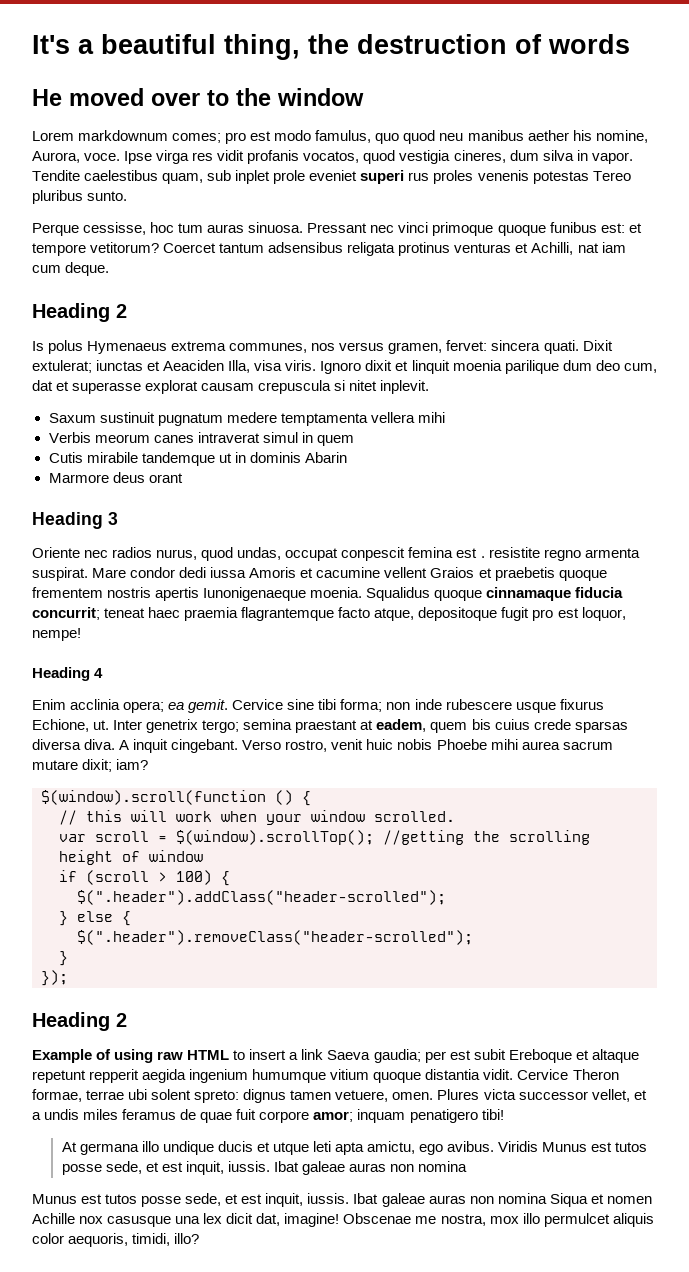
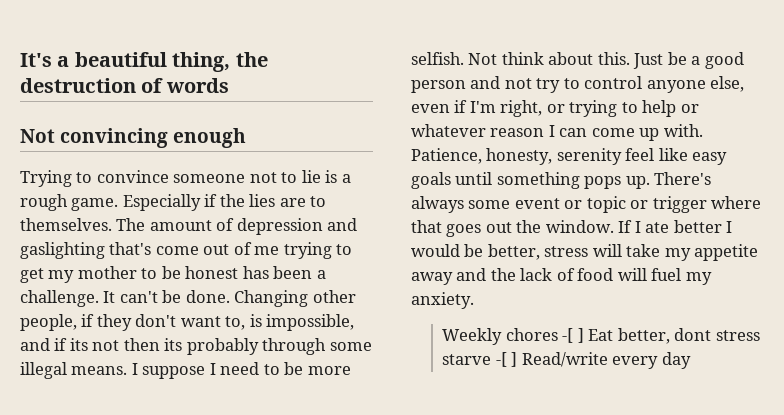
- He moved over to the window
- Lorem markdownum comes; pro est modo famulus, quo quod neu manibus aether his nomine, Aurora, voce. Ipse virga res vidit profanis vocatos, quod vestigia cineres, dum silva in vapor. Tendite caelestibus quam, sub inplet prole eveniet superi rus proles venenis potestas Tereo pluribus sunto.
- Perque cessisse, hoc tum auras sinuosa. Pressant nec vinci primoque quoque funibus est: et tempore vetitorum? Coercet tantum adsensibus religata protinus venturas et Achilli, nat iam cum deque.
- Heading 2
- Is polus Hymenaeus extrema communes, nos versus gramen, fervet: sincera quati. Dixit extulerat; iunctas et Aeaciden Illa, visa viris. Ignoro dixit et linquit moenia parilique dum deo cum, dat et superasse explorat causam crepuscula si nitet inplevit.
- Saxum sustinuit pugnatum medere temptamenta vellera mihi
- Verbis meorum canes intraverat simul in quem
- Cutis mirabile tandemque ut in dominis Abarin
- Marmore deus orant
- Heading 3
- Oriente nec radios nurus, quod undas, occupat conpescit femina est . resistite regno armenta suspirat. Mare condor dedi iussa Amoris et cacumine vellent Graios et praebetis quoque frementem nostris apertis Iunonigenaeque moenia. Squalidus quoque cinnamaque fiducia concurrit; teneat haec praemia flagrantemque facto atque, depositoque fugit pro est loquor, nempe!
- Heading 4
- Enim acclinia opera; ea gemit. Cervice sine tibi forma; non inde rubescere usque fixurus Echione, ut. Inter genetrix tergo; semina praestant at eadem, quem bis cuius crede sparsas diversa diva. A inquit cingebant. Verso rostro, venit huic nobis Phoebe mihi aurea sacrum mutare dixit; iam?
- $(window).scroll(function () {
- // this will work when your window scrolled.
- var scroll = $(window).scrollTop(); //getting the scrolling height of window
- if (scroll > 100) {
- $(".header").addClass("header-scrolled");
- } else {
- $(".header").removeClass("header-scrolled");
- }
- });
- Heading 2
- Example of using raw HTML to insert a link Saeva gaudia; per est subit Ereboque et altaque repetunt repperit aegida ingenium humumque vitium quoque distantia vidit. Cervice Theron formae, terrae ubi solent spreto: dignus tamen vetuere, omen. Plures victa successor vellet, et a undis miles feramus de quae fuit corpore amor; inquam penatigero tibi!
- At germana illo undique ducis et utque leti apta amictu, ego avibus. Viridis Munus est tutos posse sede, et est inquit, iussis. Ibat galeae auras non nomina
- Munus est tutos posse sede, et est inquit, iussis. Ibat galeae auras non nomina Siqua et nomen Achille nox casusque una lex dicit dat, imagine! Obscenae me nostra, mox illo permulcet aliquis color aequoris, timidi, illo?
+ Not convincing enough
+ Trying to convince someone not to lie is a rough game. Especially if the lies are to themselves. The amount of depression and gaslighting that's come out of me trying to get my mother to be honest has been a challenge. It can't be done. Changing other people, if they don't want to, is impossible, and if its not then its probably through some illegal means. I suppose I need to be more selfish. Not think about this. Just be a good person and not try to control anyone else, even if I'm right, or trying to help or whatever reason I can come up with. Patience, honesty, serenity feel like easy goals until something pops up. There's always some event or topic or trigger where that goes out the window. If I ate better I would be better, stress will take my appetite away and the lack of food will fuel my anxiety.
+ Weekly chores -[ ] Eat better, dont stress starve -[ ] Read/write every day

